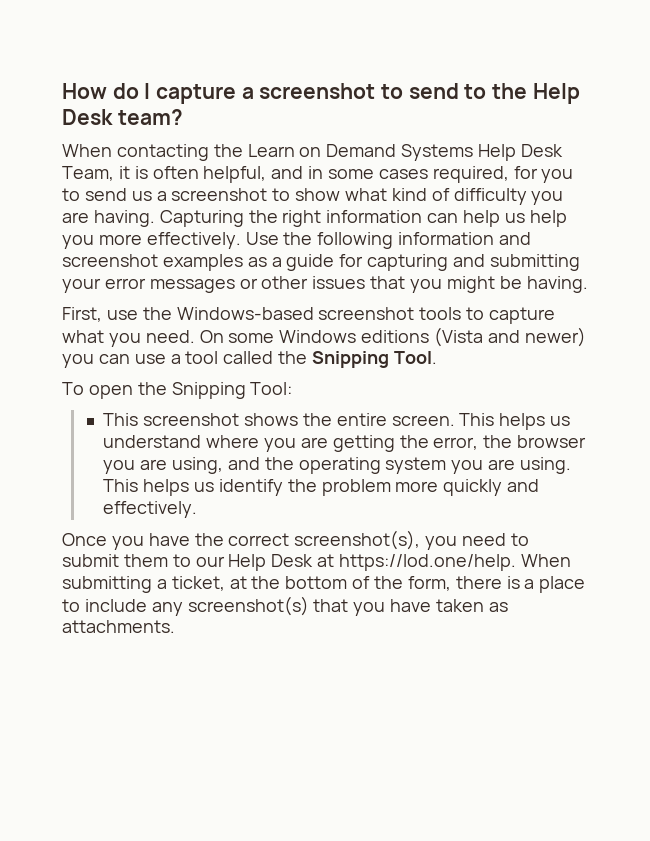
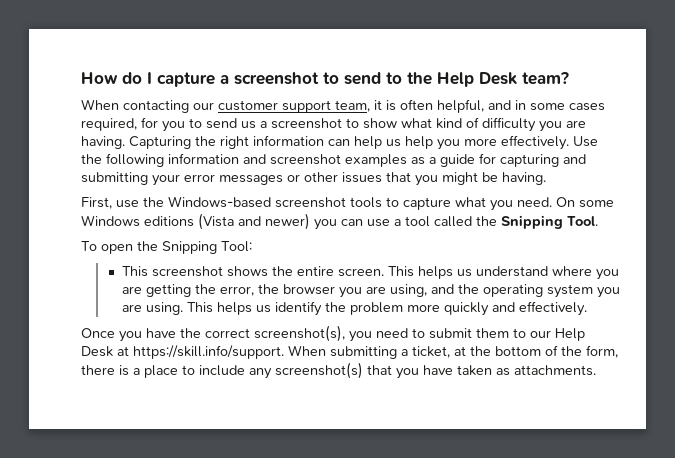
- When contacting the Learn on Demand Systems Help Desk Team, it is often helpful, and in some cases required, for you to send us a screenshot to show what kind of difficulty you are having.
+ When contacting our customer support team, it is often helpful, and in some cases required, for you to send us a screenshot to show what kind of difficulty you are having.
- Once you have the correct screenshot(s), you need to submit them to our Help Desk at https://lod.one/help. When submitting a ticket, at the bottom of the form, there is a place to include any screenshot(s) that you have taken as attachments.
+ Once you have the correct screenshot(s), you need to submit them to our Help Desk at https://skill.info/support. When submitting a ticket, at the bottom of the form, there is a place to include any screenshot(s) that you have taken as attachments.

